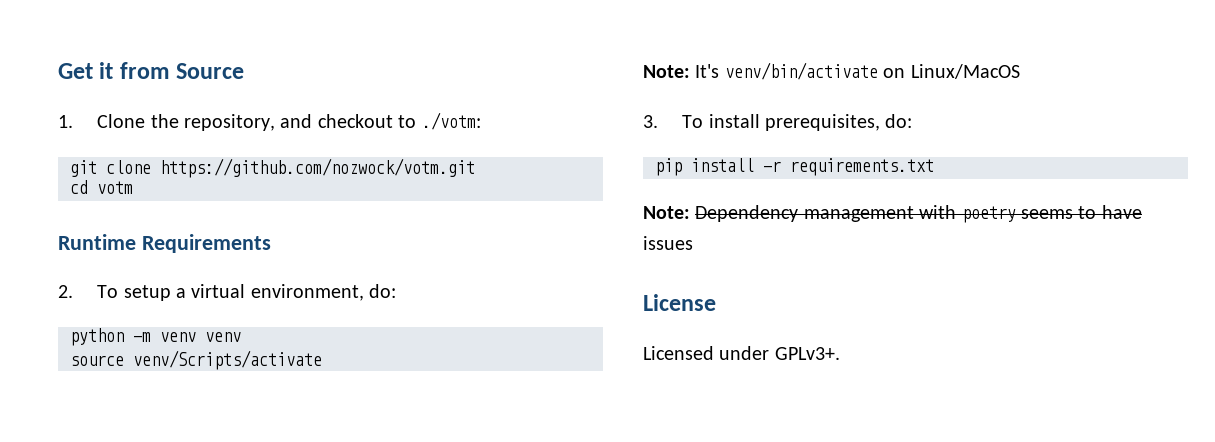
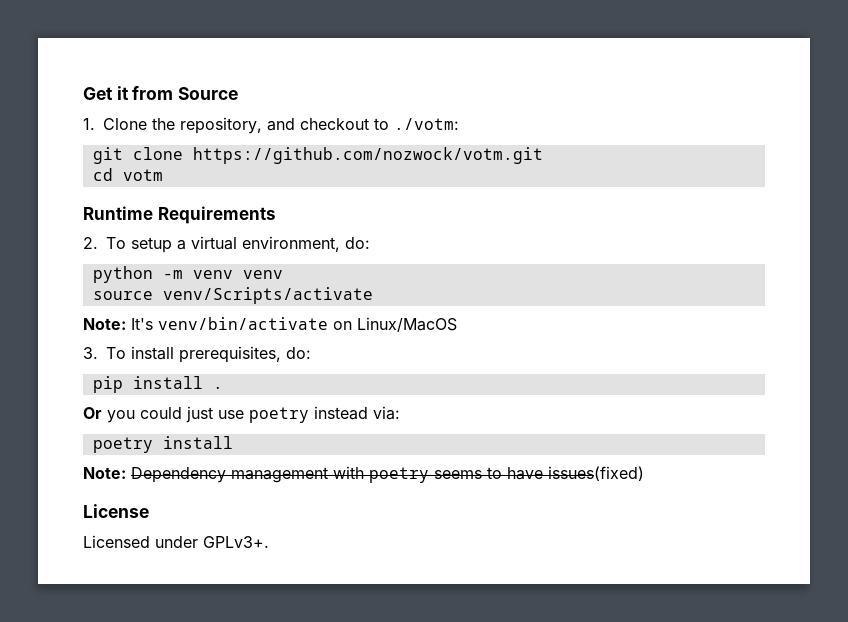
- pip install -r requirements.txt
+ pip install .
+ Or you could just use poetry instead via:
+ poetry install
- Note: Dependency management with poetry seems to have issues
+ Note: Dependency management with poetry seems to have issues(fixed)

